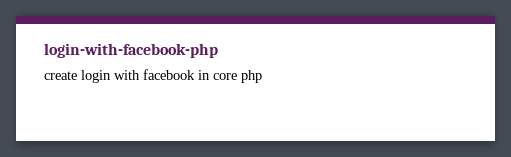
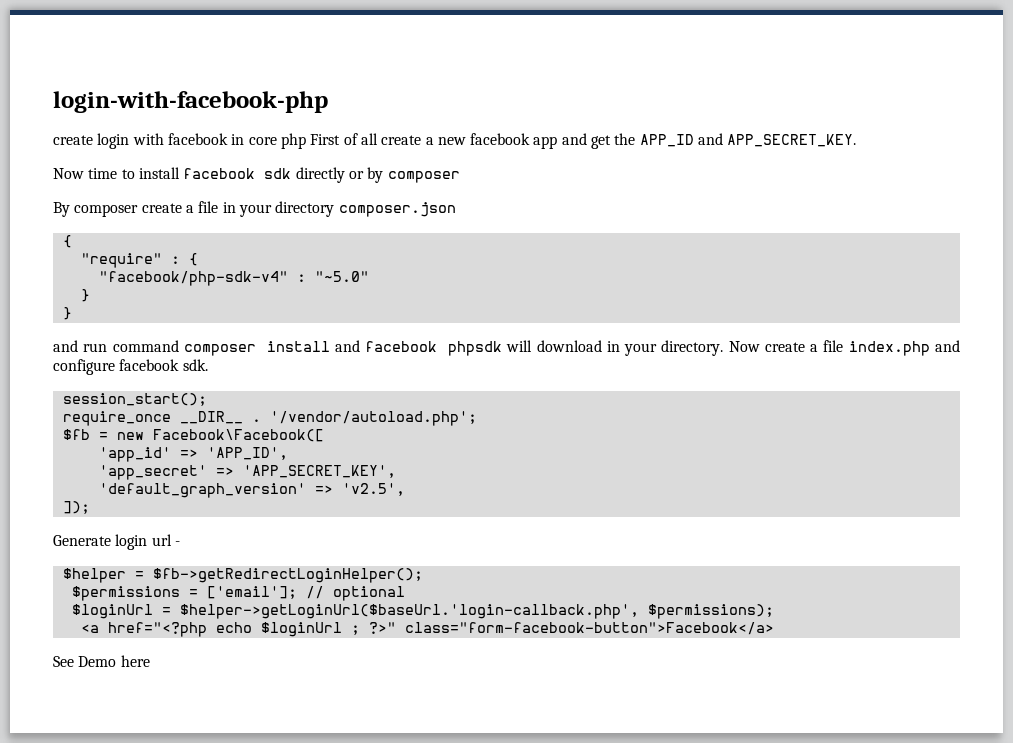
- create login with facebook in core php
+ create login with facebook in core php First of all create a new facebook app and get the APP_ID and APP_SECRET_KEY.
+ Now time to install facebook sdk directly or by composer
+ By composer create a file in your directory composer.json
+ {
+ "require" : {
+ "facebook/php-sdk-v4" : "~5.0"
+ }
+ }
+ and run command composer install and facebook phpsdk will download in your directory. Now create a file index.php and configure facebook sdk.
+ session_start();
+ require_once __DIR__ . '/vendor/autoload.php';
+ $fb = new Facebook\Facebook([
+ 'app_id' => 'APP_ID',
+ 'app_secret' => 'APP_SECRET_KEY',
+ 'default_graph_version' => 'v2.5',
+ ]);
+ Generate login url -
+ $helper = $fb->getRedirectLoginHelper();
+ $permissions = ['email']; // optional
+ $loginUrl = $helper->getLoginUrl($baseUrl.'login-callback.php', $permissions);
+ <a href="<?php echo $loginUrl ; ?>" class="form-facebook-button">Facebook</a>
+ See Demo here

